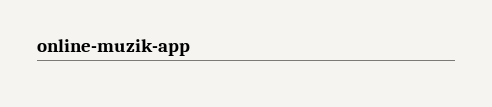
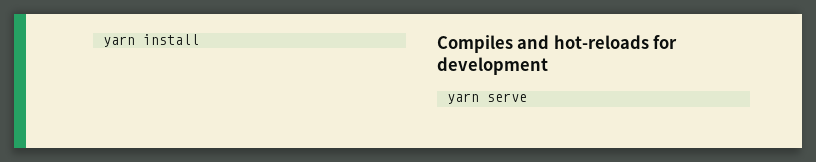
- online-muzik-app
+ yarn install
+ Compiles and hot-reloads for development
+ yarn serve

